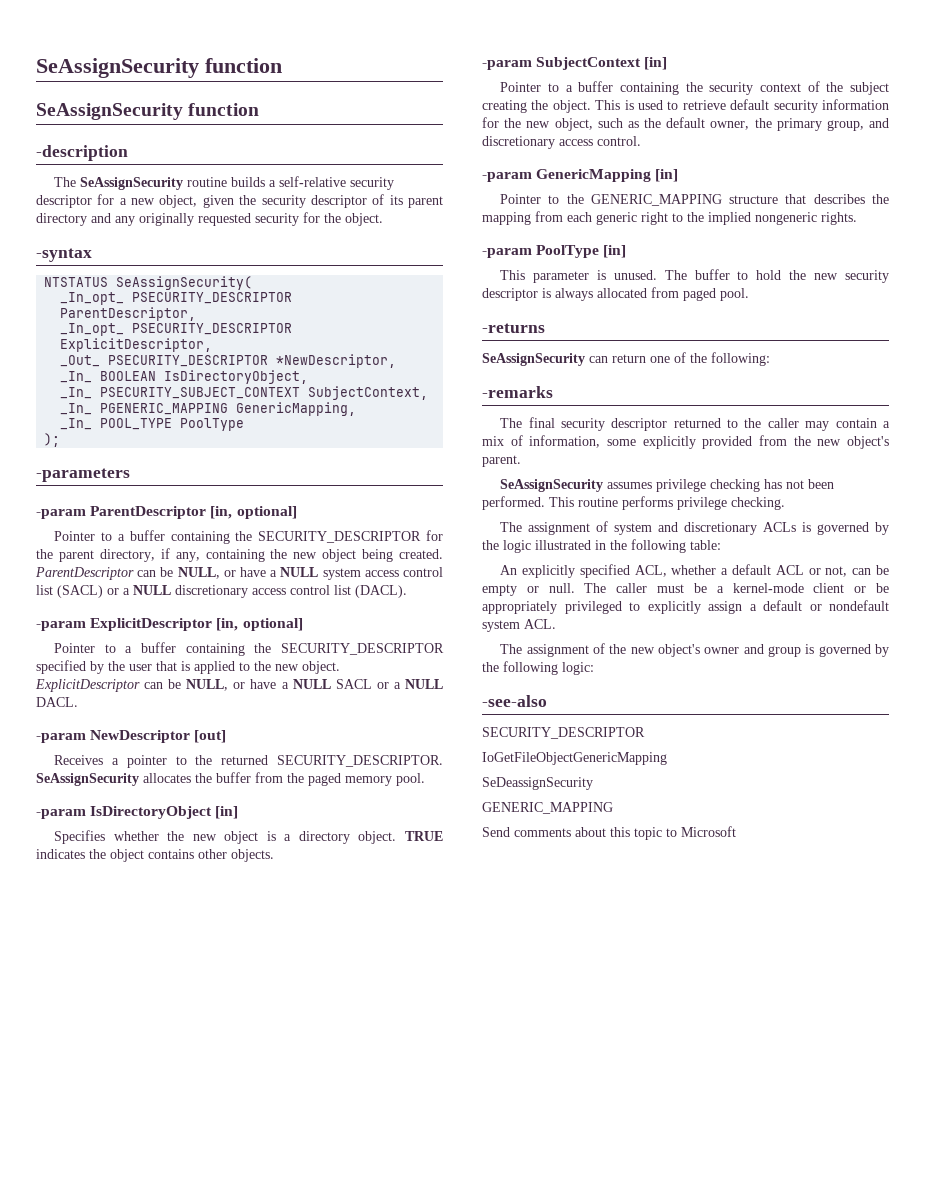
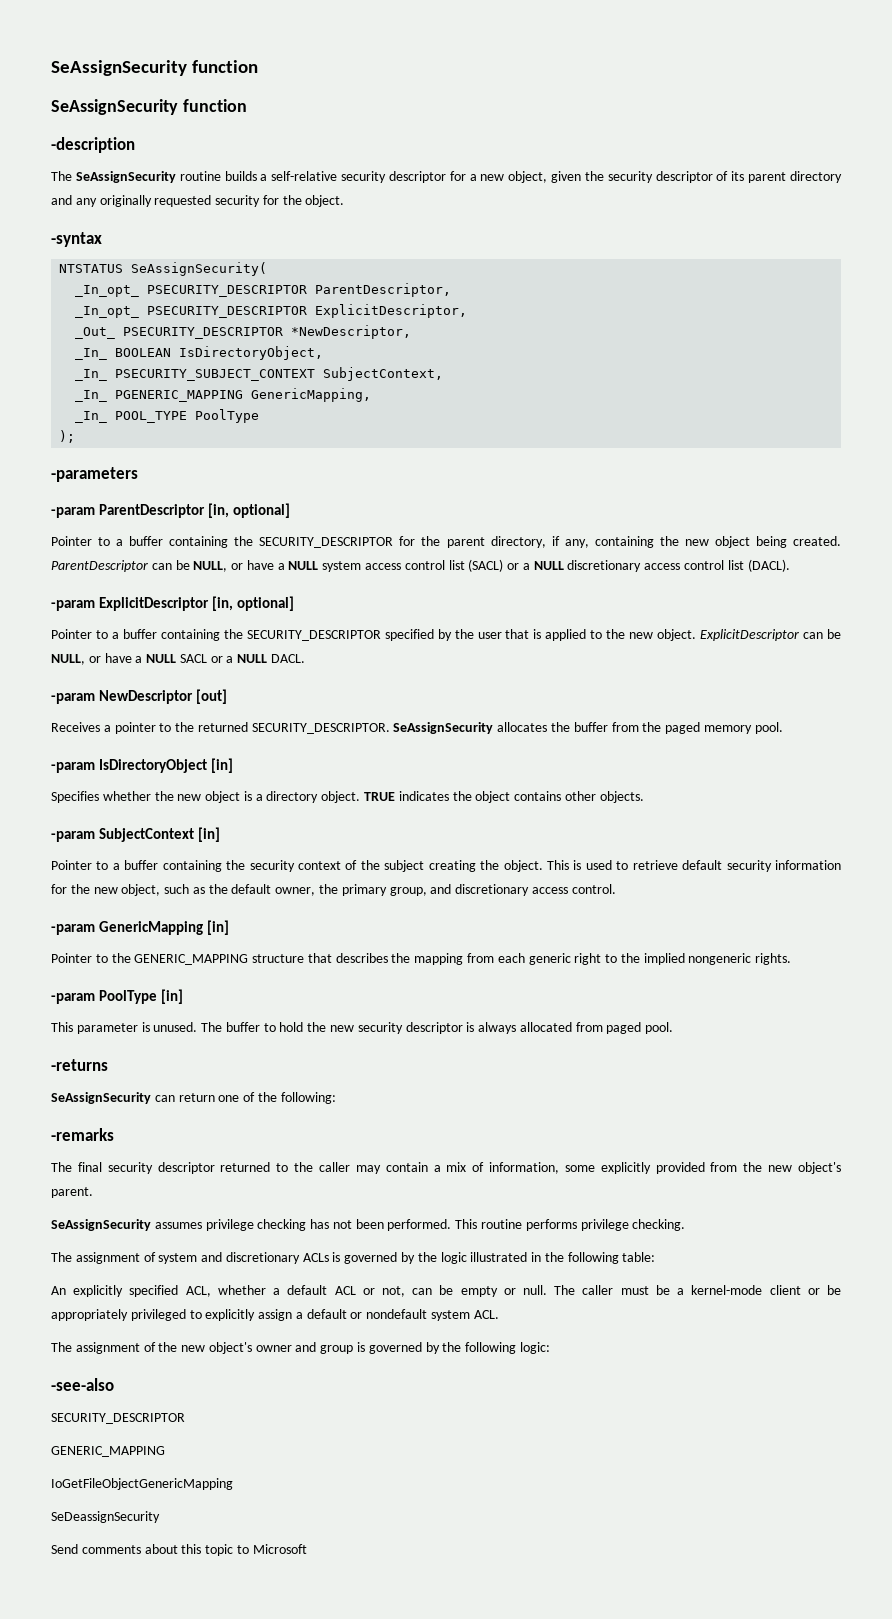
  -see-also
  SECURITY_DESCRIPTOR
+ GENERIC_MAPPING
  SeDeassignSecurity
- GENERIC_MAPPING

